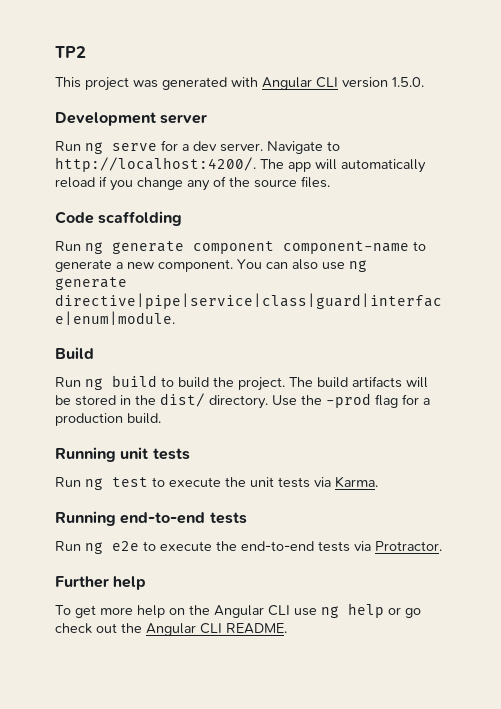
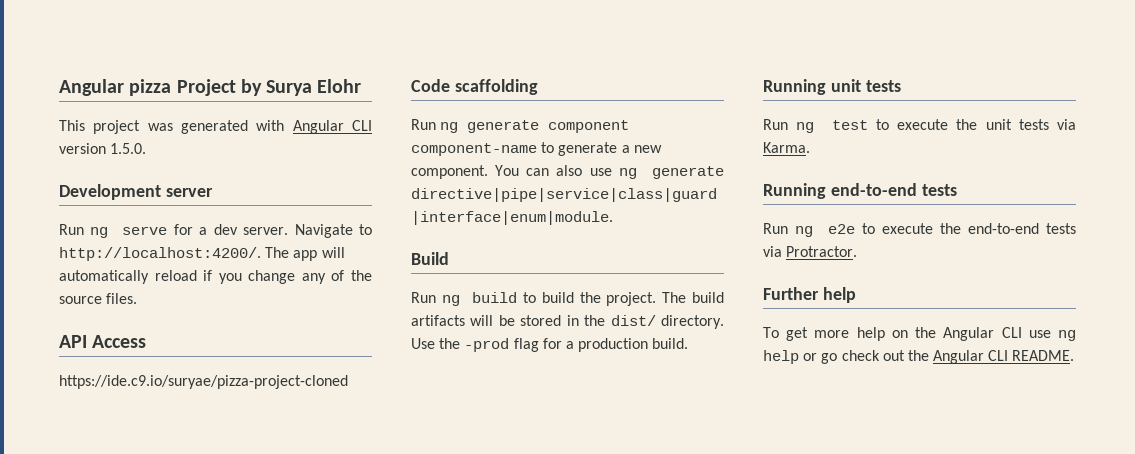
- TP2
+ Angular pizza Project by Surya Elohr
+ API Access
+ https://ide.c9.io/suryae/pizza-project-cloned

